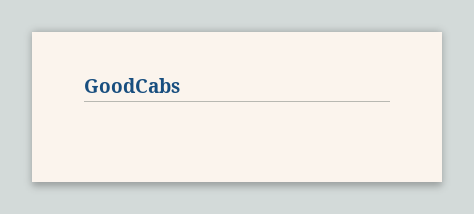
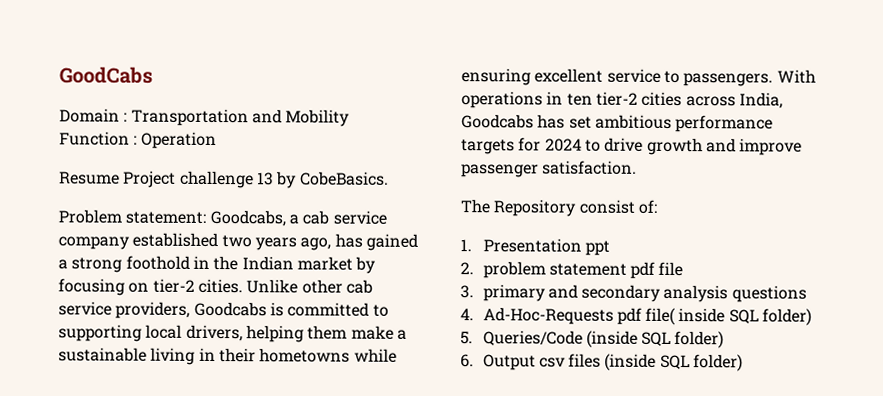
+ Domain : Transportation and Mobility Function : Operation
+ Resume Project challenge 13 by CobeBasics.
+ Problem statement: Goodcabs, a cab service company established two years ago, has gained a strong foothold in the Indian market by focusing on tier-2 cities. Unlike other cab service providers, Goodcabs is committed to supporting local drivers, helping them make a sustainable living in their hometowns while ensuring excellent service to passengers. With operations in ten tier-2 cities across India, Goodcabs has set ambitious performance targets for 2024 to drive growth and improve passenger satisfaction.
+ The Repository consist of:
+ 1. Presentation ppt
+ 2. problem statement pdf file
+ 3. primary and secondary analysis questions
+ 4. Ad-Hoc-Requests pdf file( inside SQL folder)
+ 5. Queries/Code (inside SQL folder)
+ 6. Output csv files (inside SQL folder)

